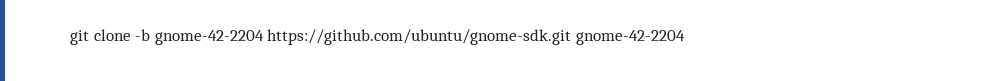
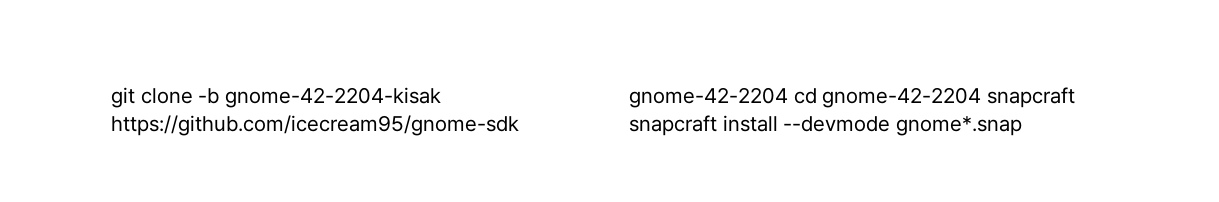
- git clone -b gnome-42-2204 https://github.com/ubuntu/gnome-sdk.git gnome-42-2204
+ git clone -b gnome-42-2204-kisak https://github.com/icecream95/gnome-sdk gnome-42-2204 cd gnome-42-2204 snapcraft snapcraft install --devmode gnome*.snap

